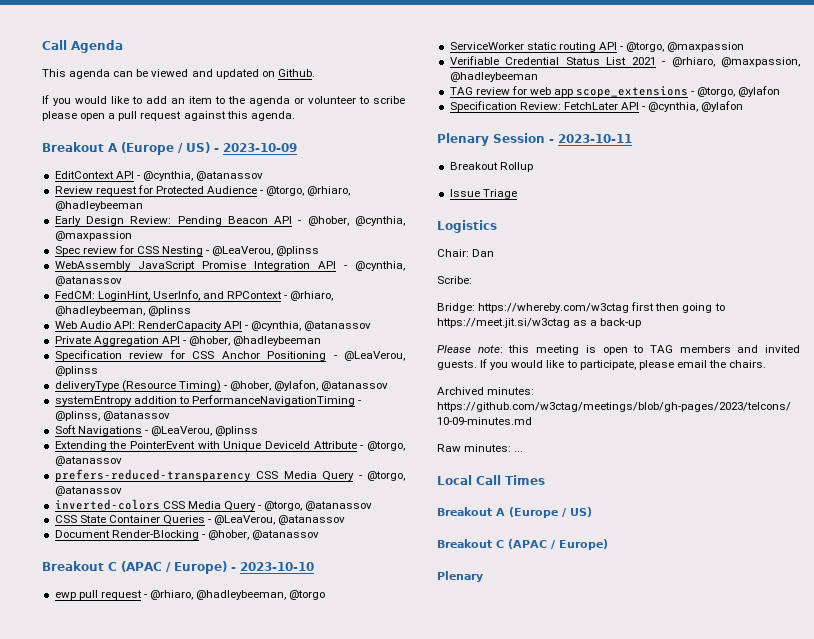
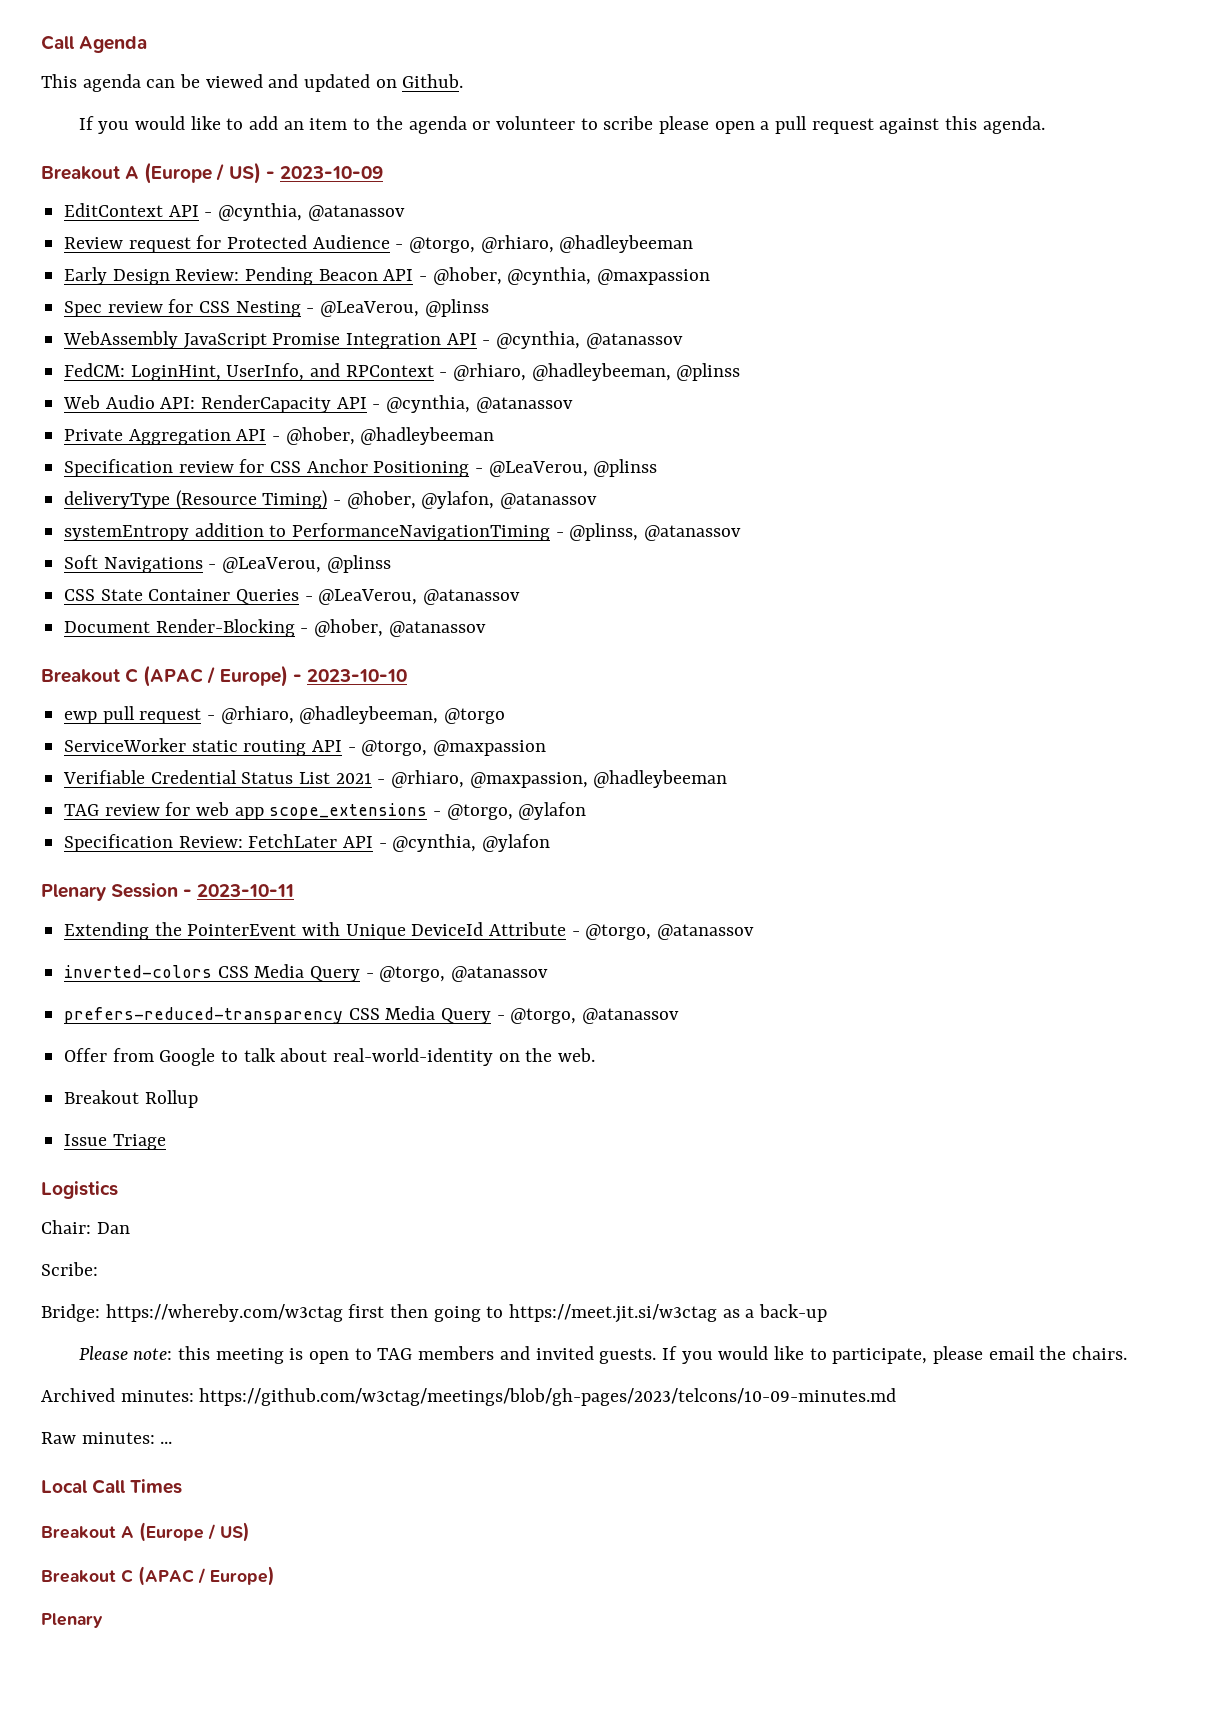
- Extending the PointerEvent with Unique DeviceId Attribute - @torgo, @atanassov
- prefers-reduced-transparency CSS Media Query - @torgo, @atanassov
- inverted-colors CSS Media Query - @torgo, @atanassov
+ Extending the PointerEvent with Unique DeviceId Attribute - @torgo, @atanassov
+ inverted-colors CSS Media Query - @torgo, @atanassov
+ prefers-reduced-transparency CSS Media Query - @torgo, @atanassov
+ Offer from Google to talk about real-world-identity on the web.

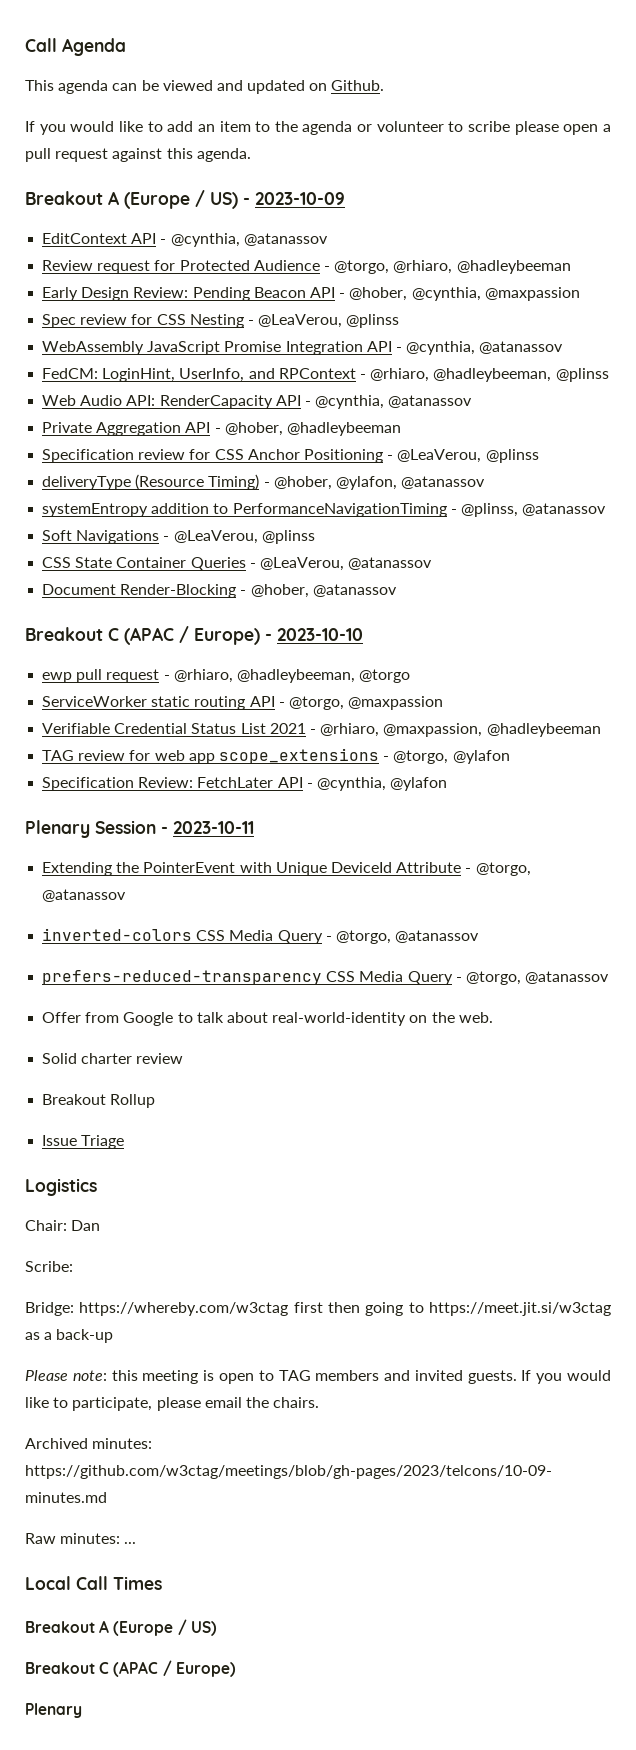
+ Solid charter review

